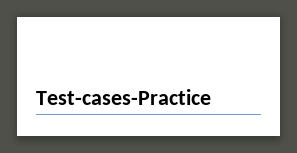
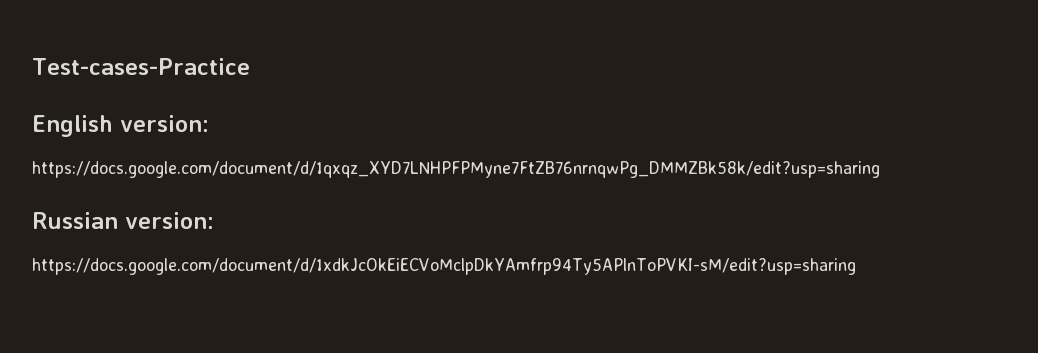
+ English version:
+ https://docs.google.com/document/d/1qxqz_XYD7LNHPFPMyne7FtZB76nrnqwPg_DMMZBk58k/edit?usp=sharing
+ Russian version:
+ https://docs.google.com/document/d/1xdkJcOkEiECVoMclpDkYAmfrp94Ty5APlnToPVKI-sM/edit?usp=sharing

